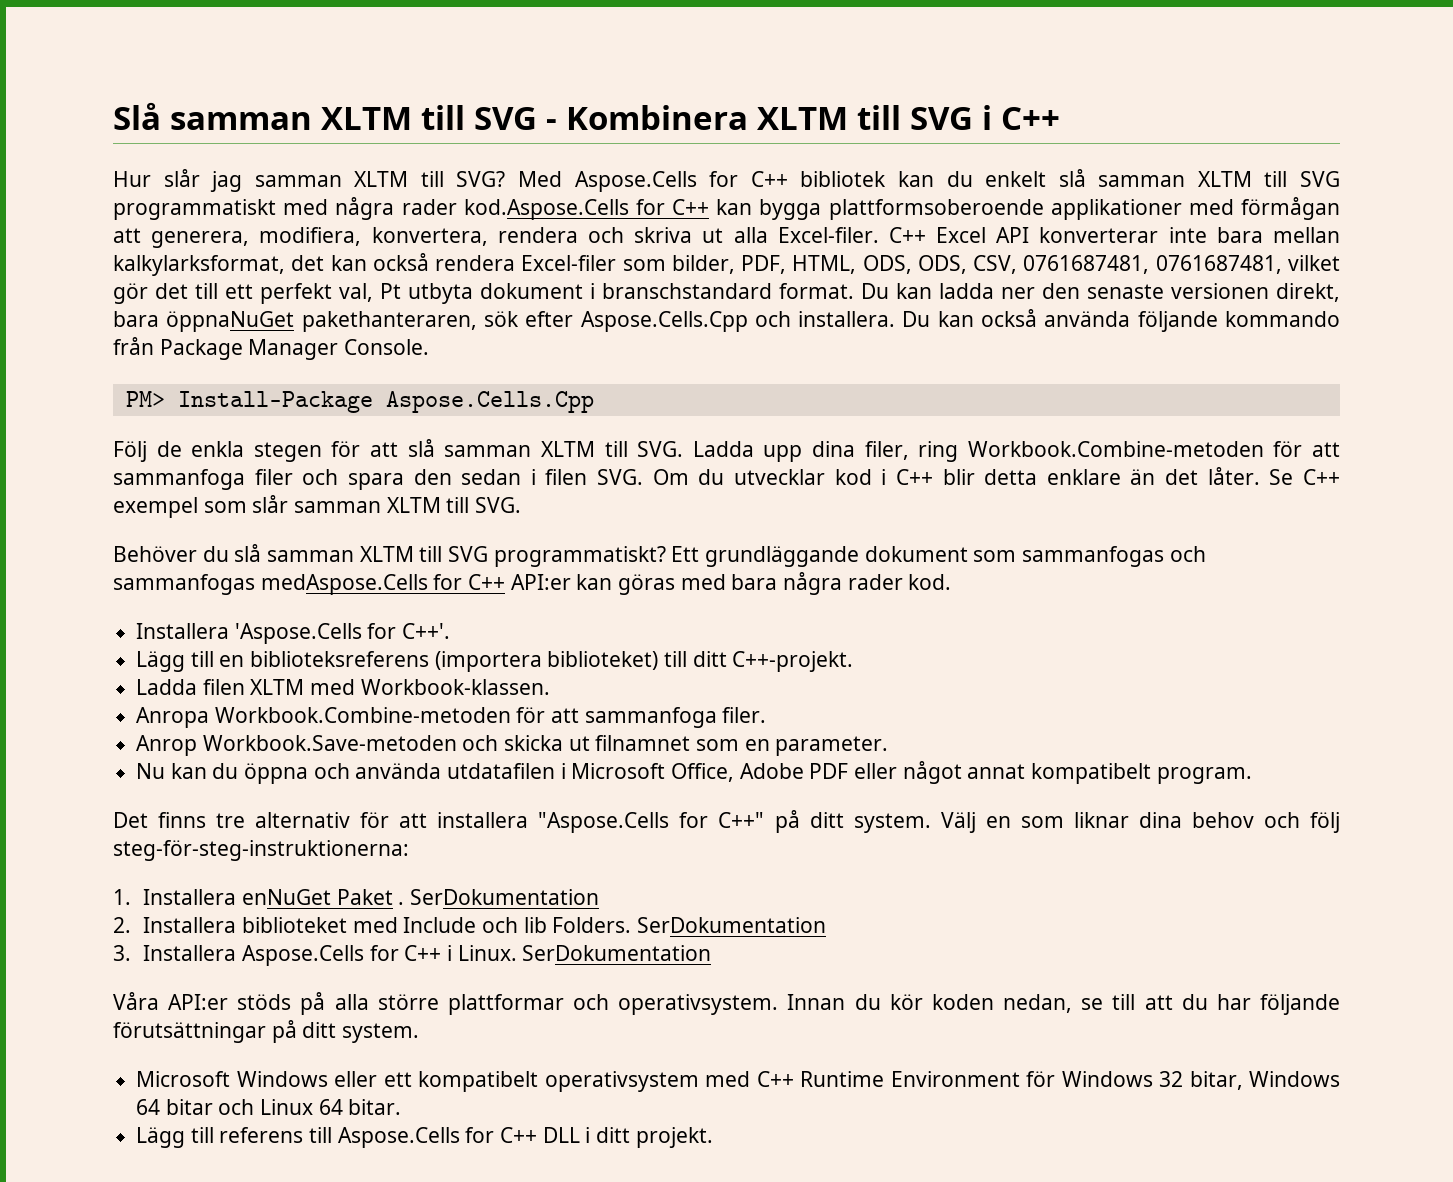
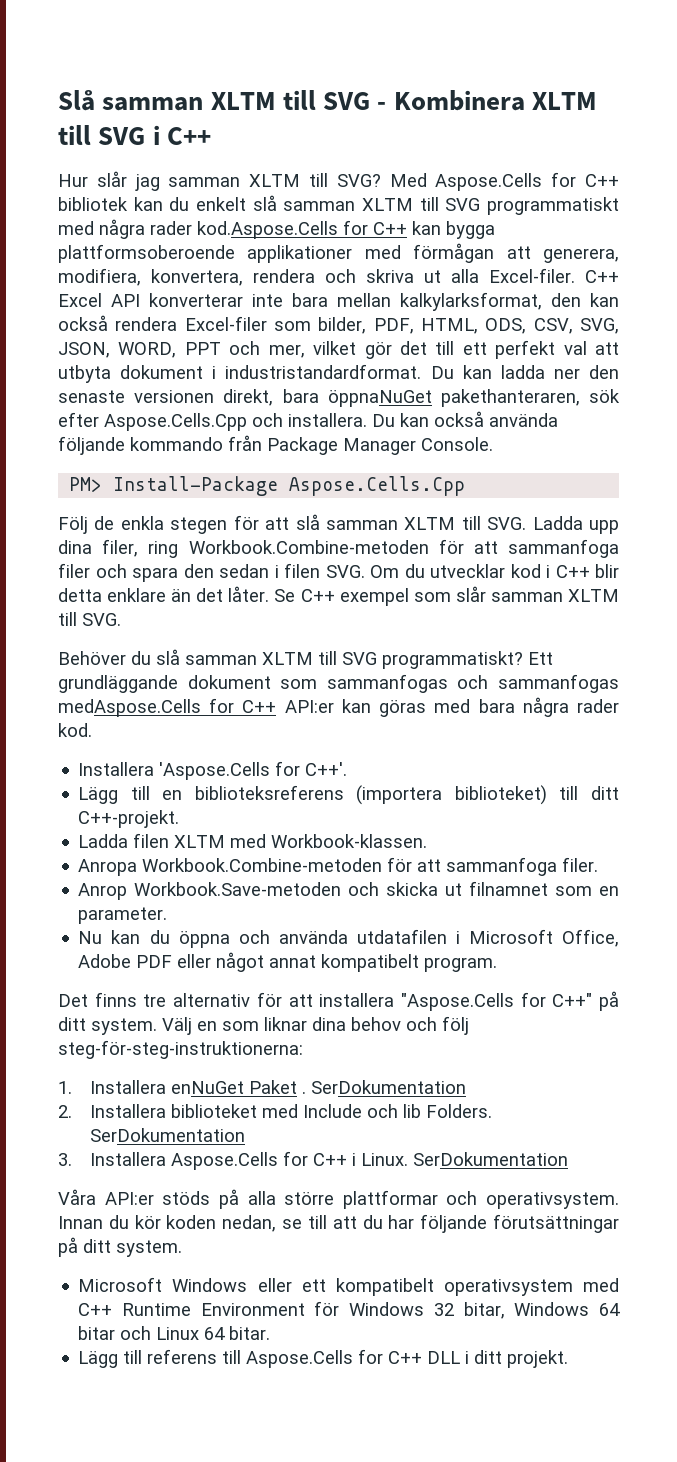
- C++ Excel API konverterar inte bara mellan kalkylarksformat, det kan också rendera Excel-filer som bilder, PDF, HTML, ODS, ODS, CSV, 0761687481, 0761687481, vilket gör det till ett perfekt val, Pt utbyta dokument i branschstandard format.
+ C++ Excel API konverterar inte bara mellan kalkylarksformat, den kan också rendera Excel-filer som bilder, PDF, HTML, ODS, CSV, SVG, JSON, WORD, PPT och mer, vilket gör det till ett perfekt val att utbyta dokument i industristandardformat.

